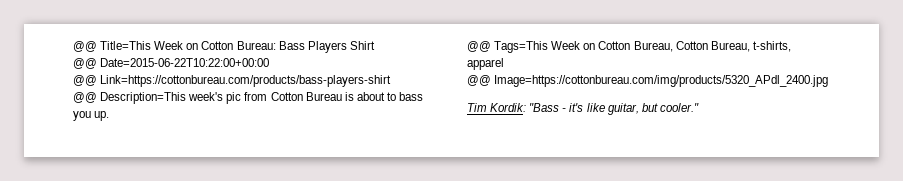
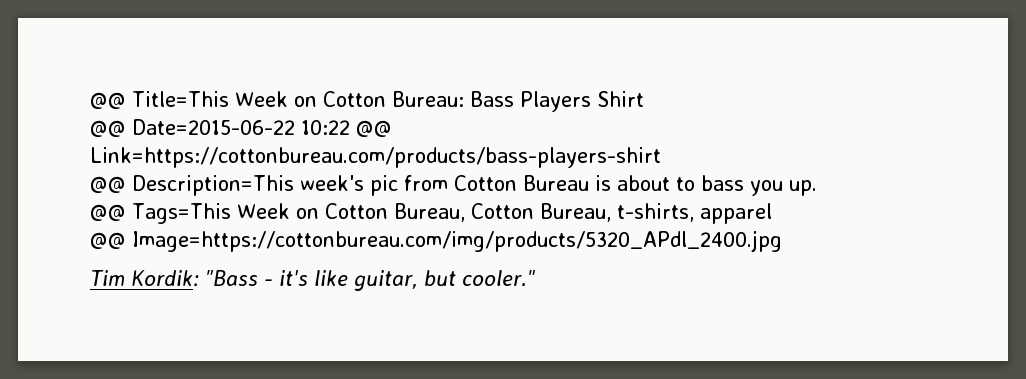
- @@ Date=2015-06-22T10:22:00+00:00
- @@ Link=https://cottonbureau.com/products/bass-players-shirt
+ @@ Date=2015-06-22 10:22 @@ Link=https://cottonbureau.com/products/bass-players-shirt

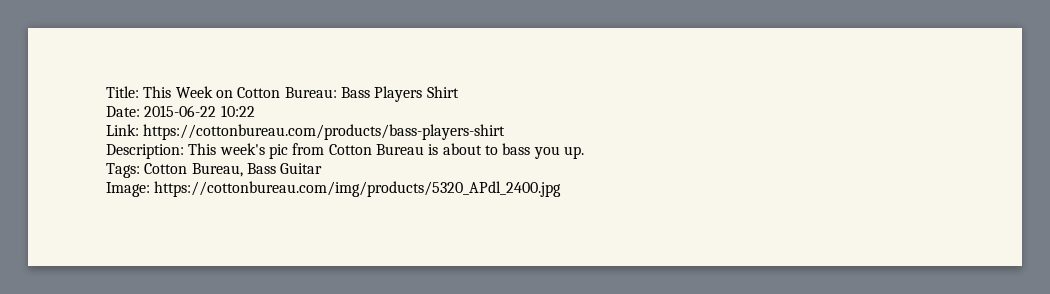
- @@ Title=This Week on Cotton Bureau: Bass Players Shirt
+ Title: This Week on Cotton Bureau: Bass Players Shirt
- @@ Date=2015-06-22 10:22 @@ Link=https://cottonbureau.com/products/bass-players-shirt
- @@ Description=This week's pic from Cotton Bureau is about to bass you up.
+ Date: 2015-06-22 10:22
+ Link: https://cottonbureau.com/products/bass-players-shirt
+ Description: This week's pic from Cotton Bureau is about to bass you up.
- @@ Tags=This Week on Cotton Bureau, Cotton Bureau, t-shirts, apparel
- @@ Image=https://cottonbureau.com/img/products/5320_APdl_2400.jpg
- Tim Kordik: "Bass - it's like guitar, but cooler."
+ Tags: Cotton Bureau, Bass Guitar
+ Image: https://cottonbureau.com/img/products/5320_APdl_2400.jpg

